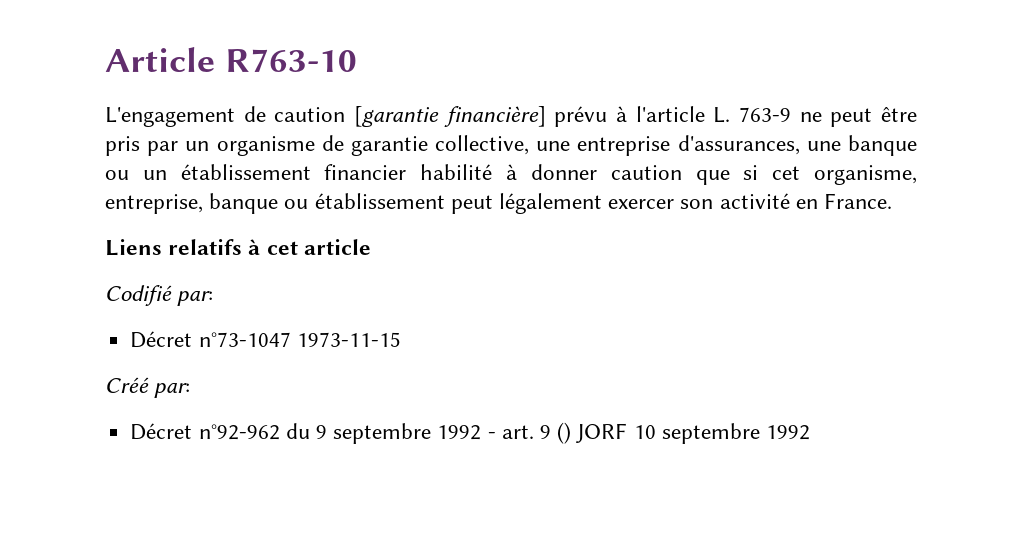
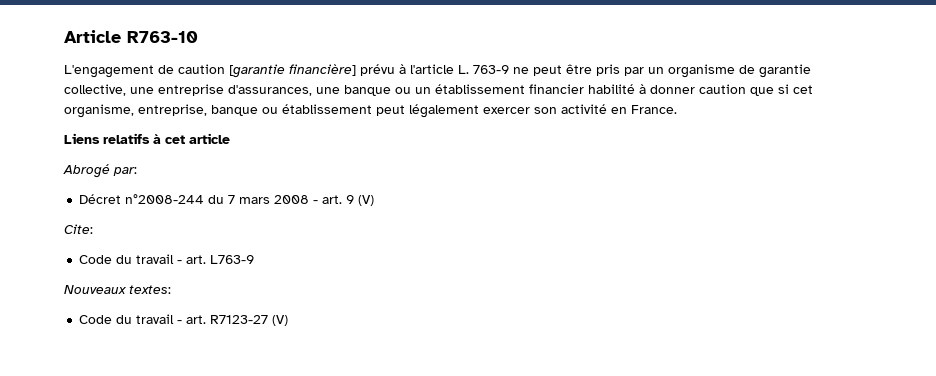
- Codifié par:
- Décret n°73-1047 1973-11-15
- Créé par:
- Décret n°92-962 du 9 septembre 1992 - art. 9 () JORF 10 septembre 1992
+ Abrogé par:
+ Décret n°2008-244 du 7 mars 2008 - art. 9 (V)
+ Cite:
+ Code du travail - art. L763-9
+ Nouveaux textes:
+ Code du travail - art. R7123-27 (V)

